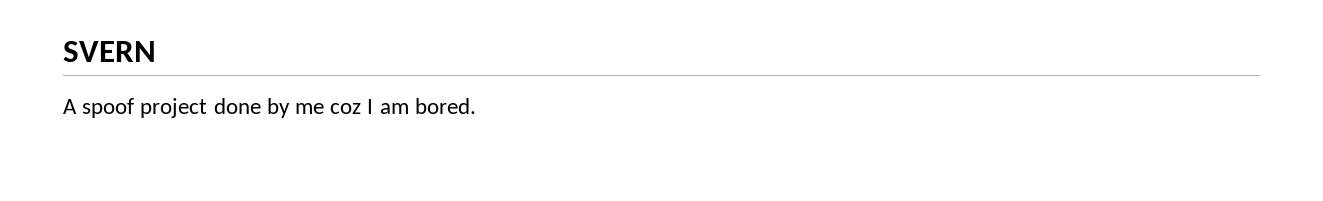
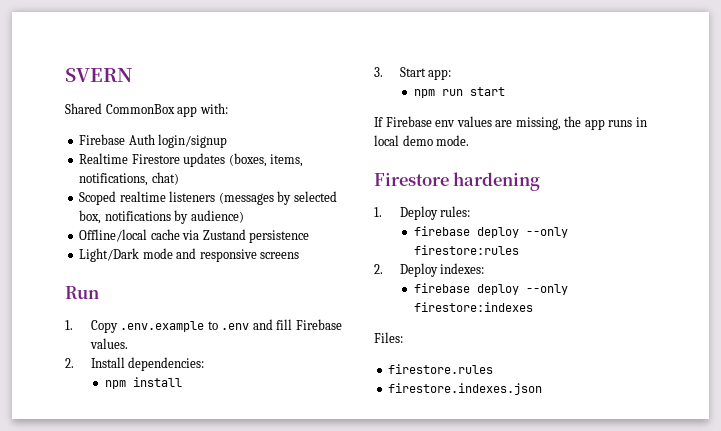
- A spoof project done by me coz I am bored.
+ Shared CommonBox app with:
+ Firebase Auth login/signup
+ Realtime Firestore updates (boxes, items, notifications, chat)
+ Scoped realtime listeners (messages by selected box, notifications by audience)
+ Offline/local cache via Zustand persistence
+ Light/Dark mode and responsive screens
+ Run
+ 1. Copy .env.example to .env and fill Firebase values.
+ 2. Install dependencies:
+ npm install
+ 3. Start app:
+ npm run start
+ If Firebase env values are missing, the app runs in local demo mode.
+ Firestore hardening
+ 1. Deploy rules:
+ firebase deploy --only firestore:rules
+ 2. Deploy indexes:
+ firebase deploy --only firestore:indexes
+ Files:
+ firestore.rules
+ firestore.indexes.json

